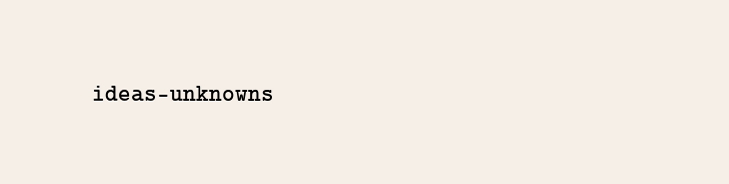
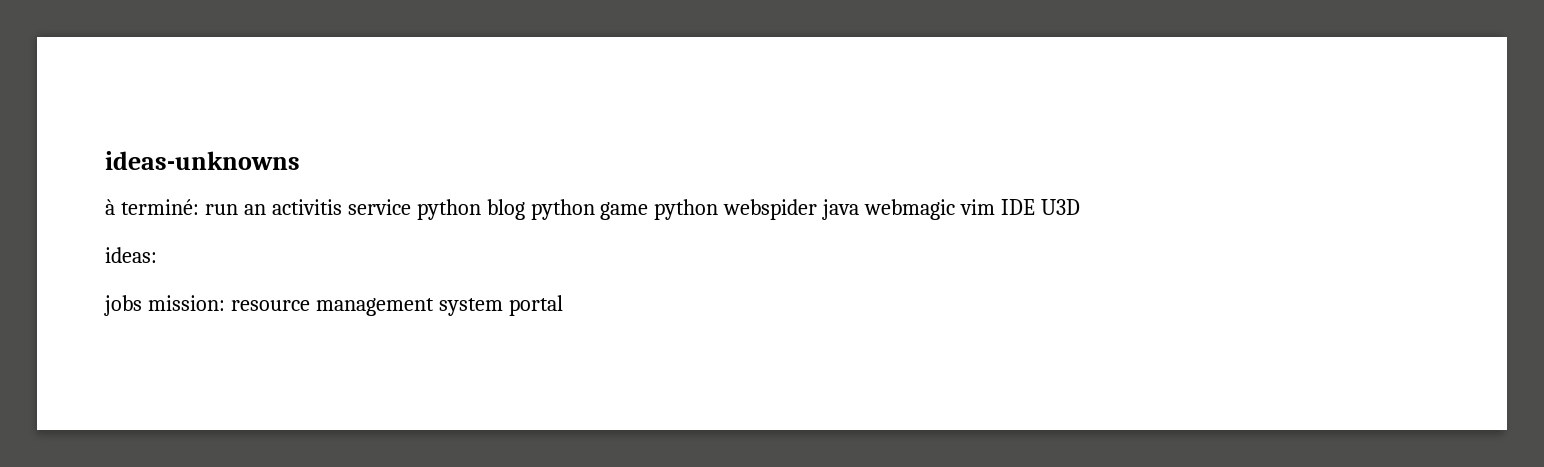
+ à terminé: run an activitis service python blog python game python webspider java webmagic vim IDE U3D
+ ideas:
+ jobs mission: resource management system portal

